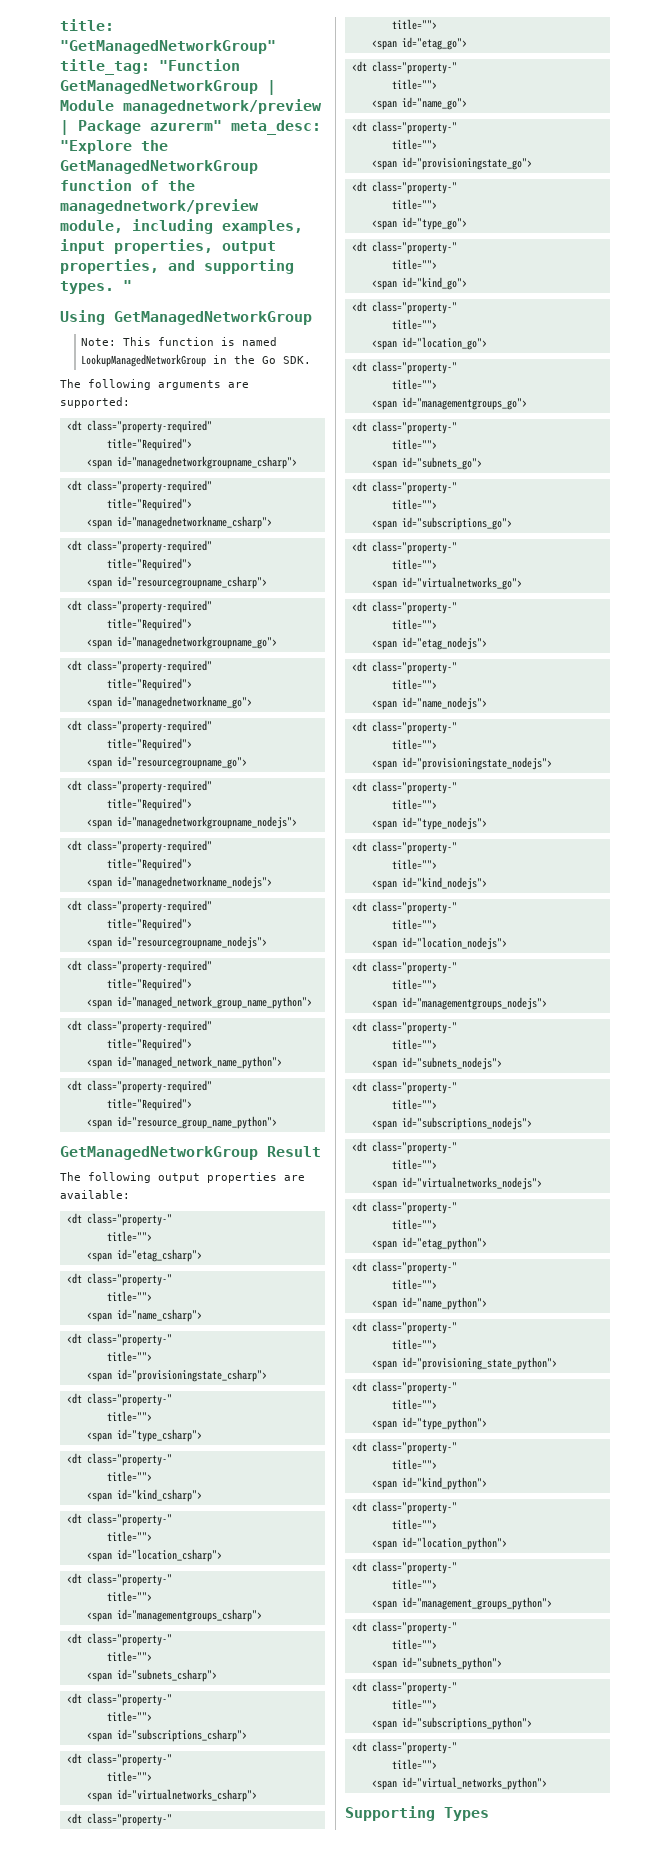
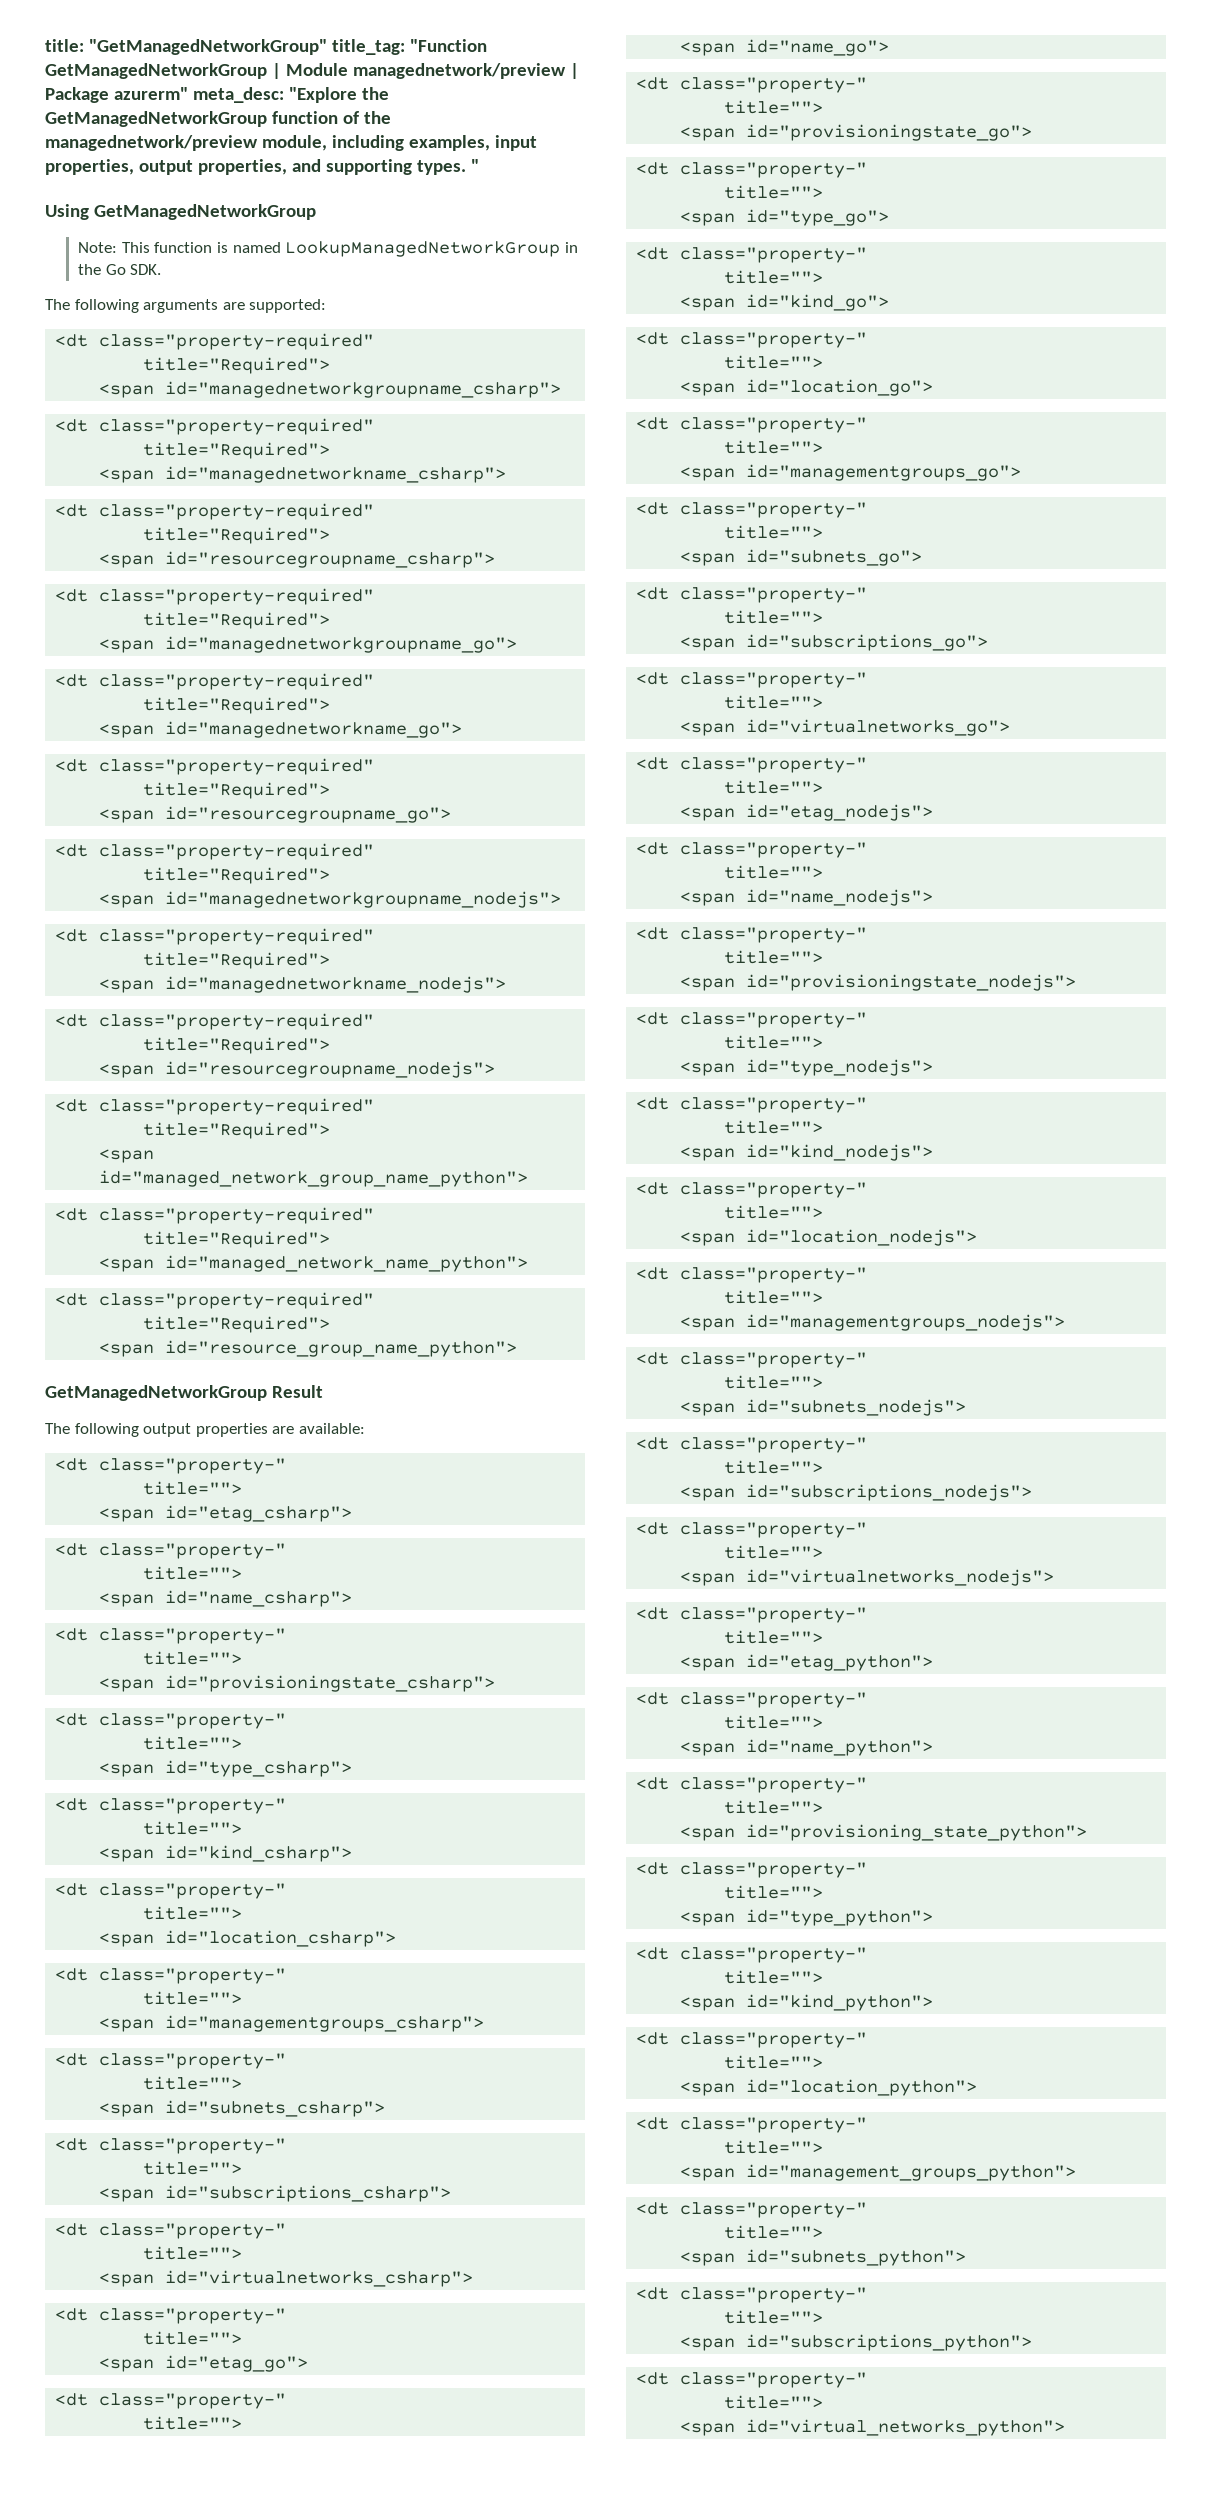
- Supporting Types

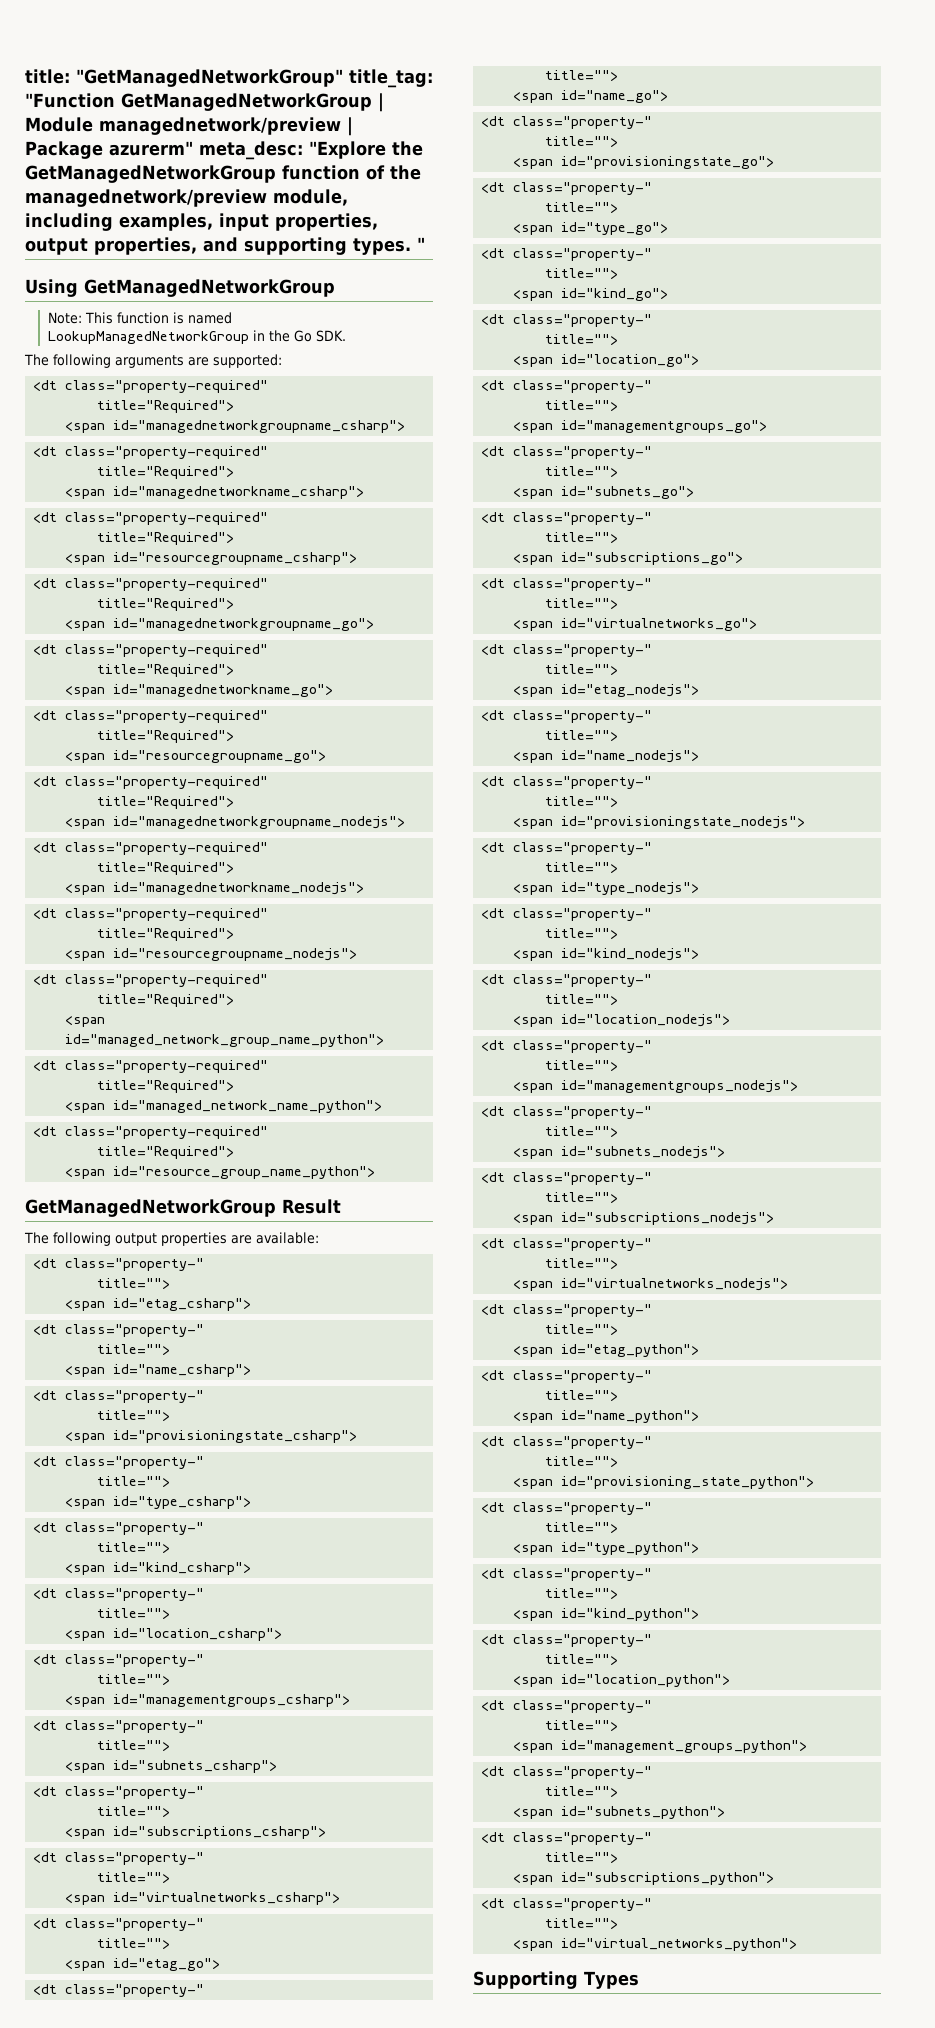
+ Supporting Types

